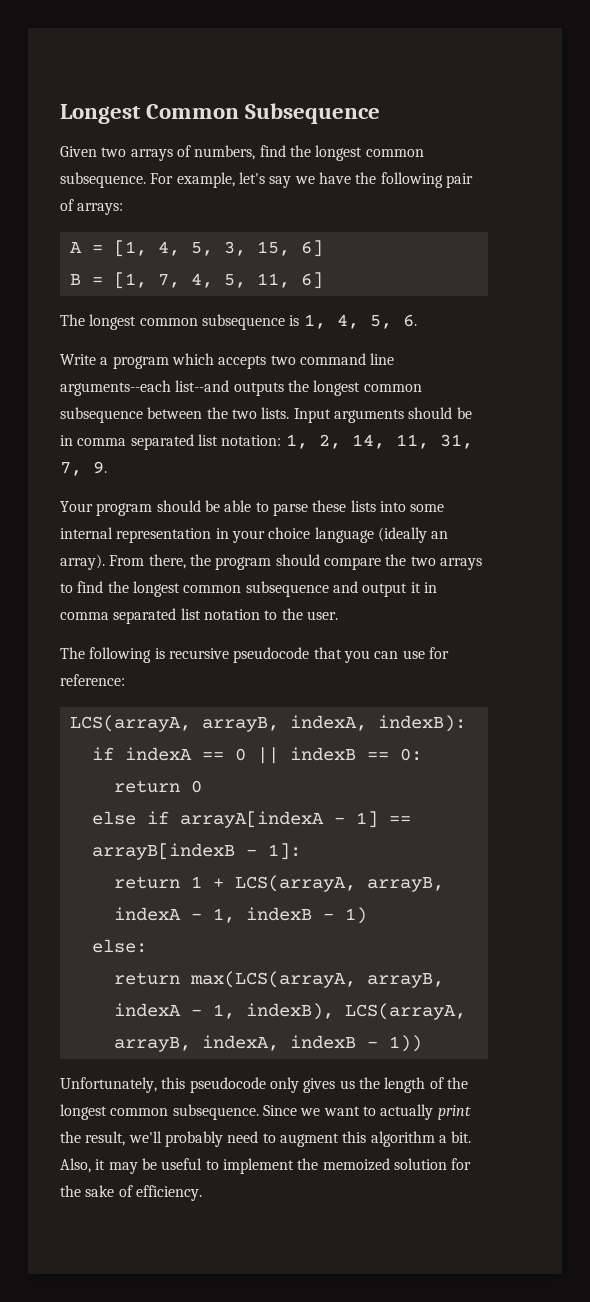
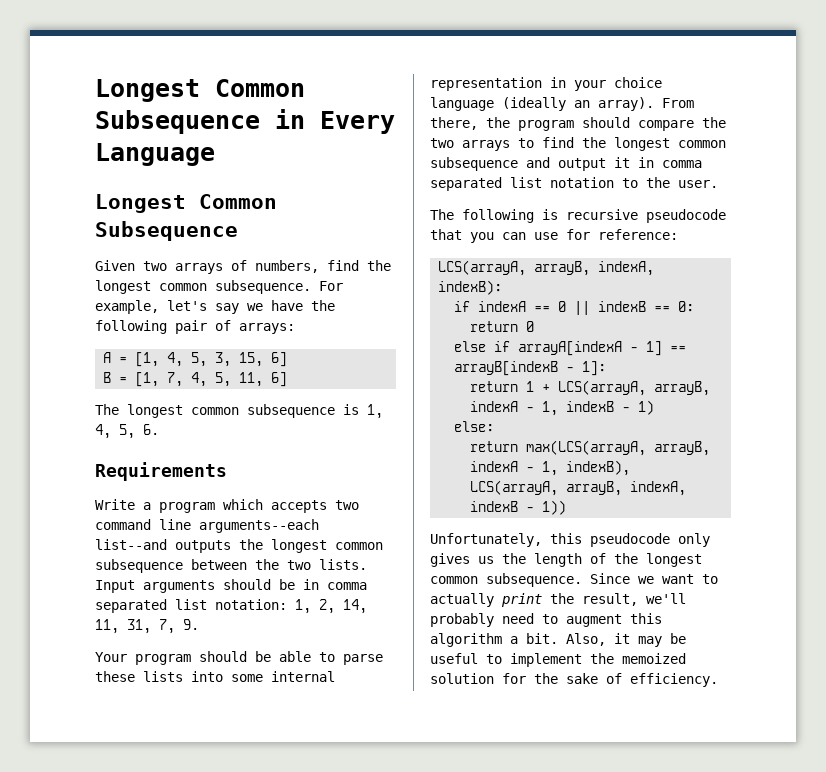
+ Longest Common Subsequence in Every Language
+ Requirements

